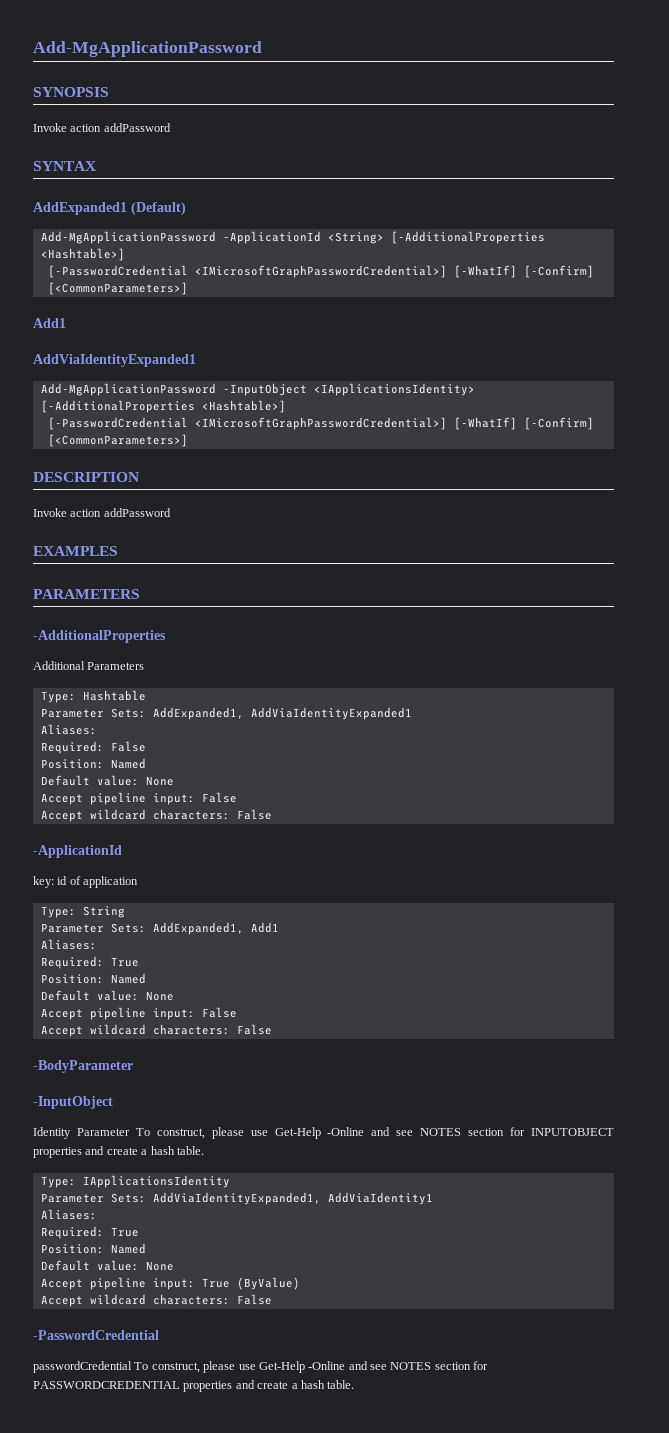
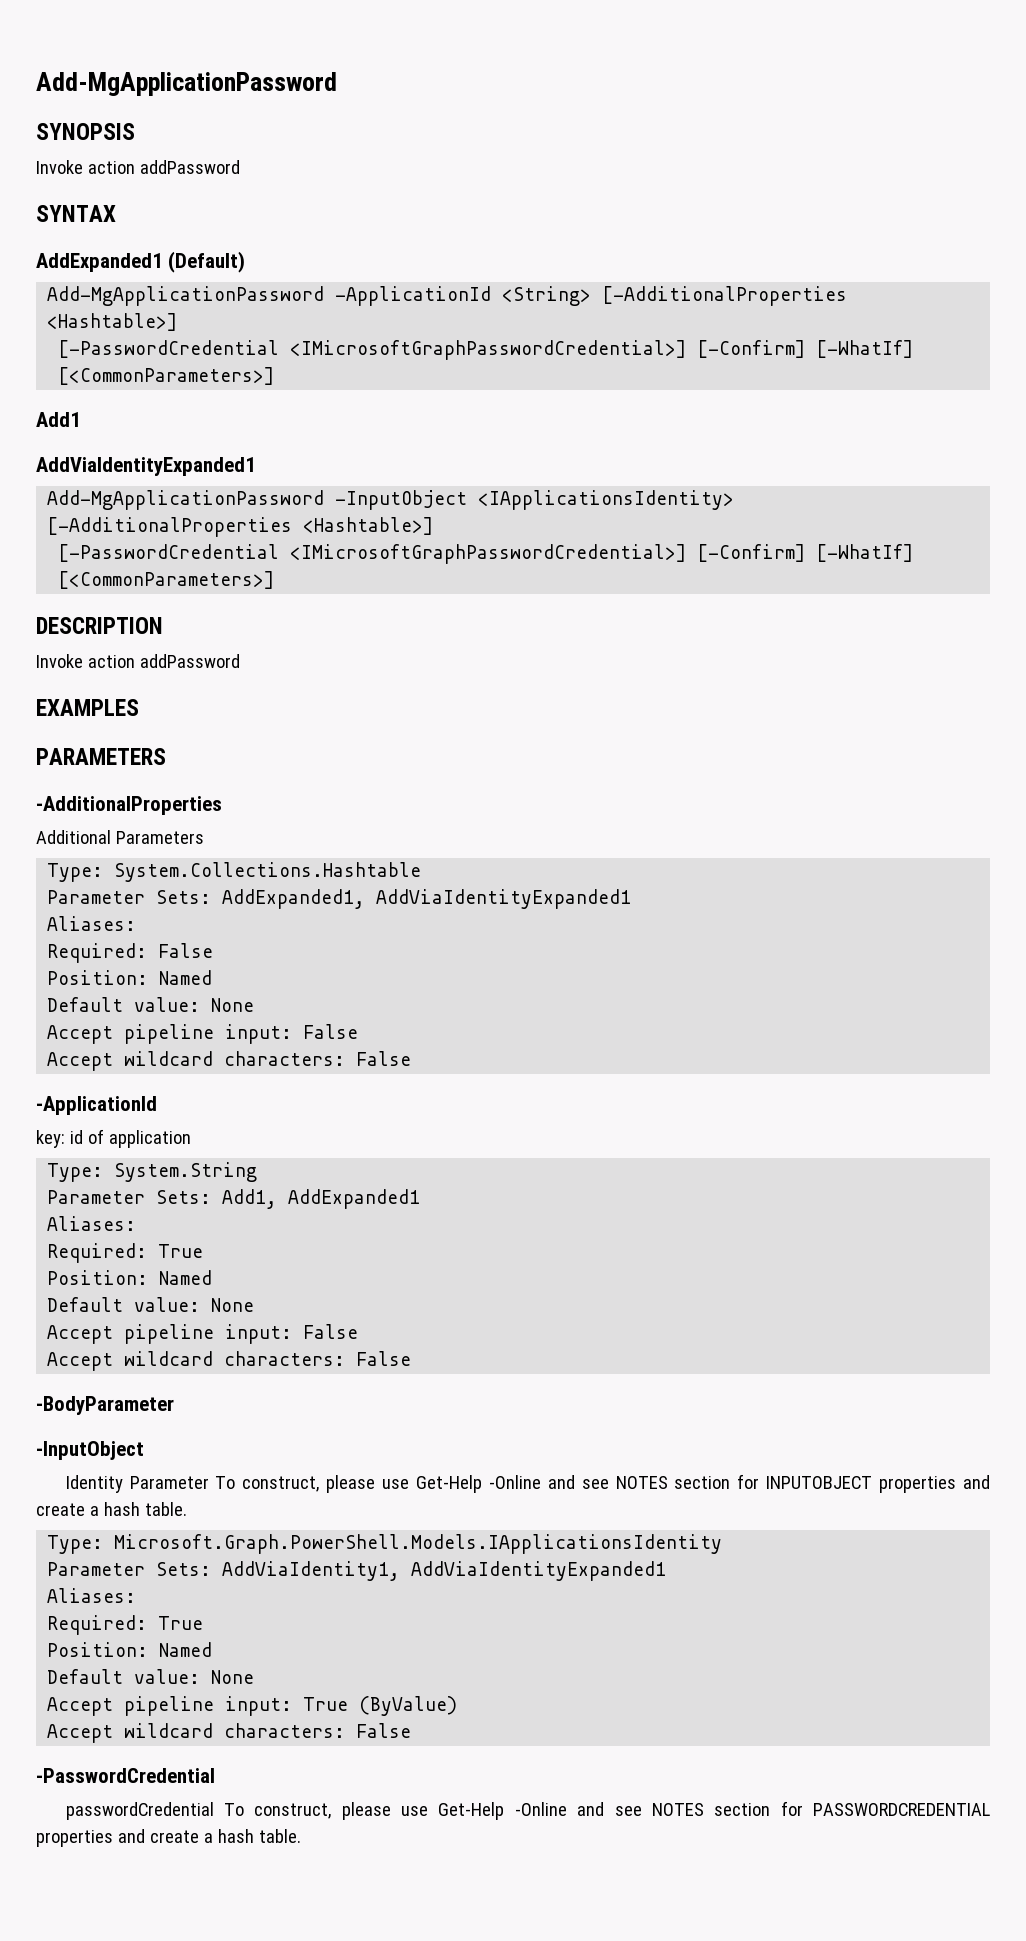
  Add-MgApplicationPassword -ApplicationId <String> [-AdditionalProperties <Hashtable>]
- [-PasswordCredential <IMicrosoftGraphPasswordCredential>] [-WhatIf] [-Confirm] [<CommonParameters>]
+ [-PasswordCredential <IMicrosoftGraphPasswordCredential>] [-Confirm] [-WhatIf] [<CommonParameters>]
  Add-MgApplicationPassword -InputObject <IApplicationsIdentity> [-AdditionalProperties <Hashtable>]
- [-PasswordCredential <IMicrosoftGraphPasswordCredential>] [-WhatIf] [-Confirm] [<CommonParameters>]
+ [-PasswordCredential <IMicrosoftGraphPasswordCredential>] [-Confirm] [-WhatIf] [<CommonParameters>]
- Type: Hashtable
+ Type: System.Collections.Hashtable
- Type: String
- Parameter Sets: AddExpanded1, Add1
+ Type: System.String
+ Parameter Sets: Add1, AddExpanded1
- Type: IApplicationsIdentity
- Parameter Sets: AddViaIdentityExpanded1, AddViaIdentity1
+ Type: Microsoft.Graph.PowerShell.Models.IApplicationsIdentity
+ Parameter Sets: AddViaIdentity1, AddViaIdentityExpanded1

